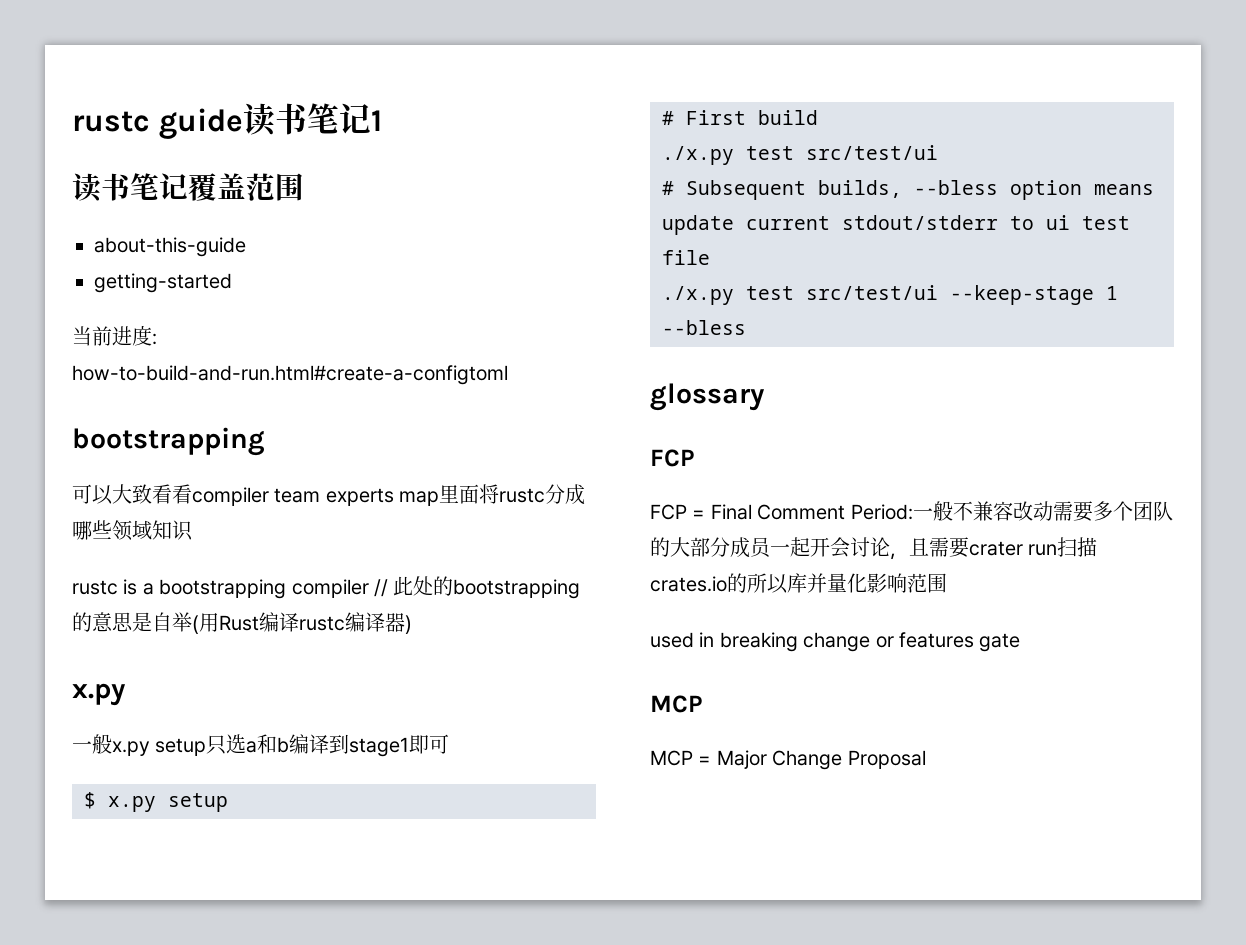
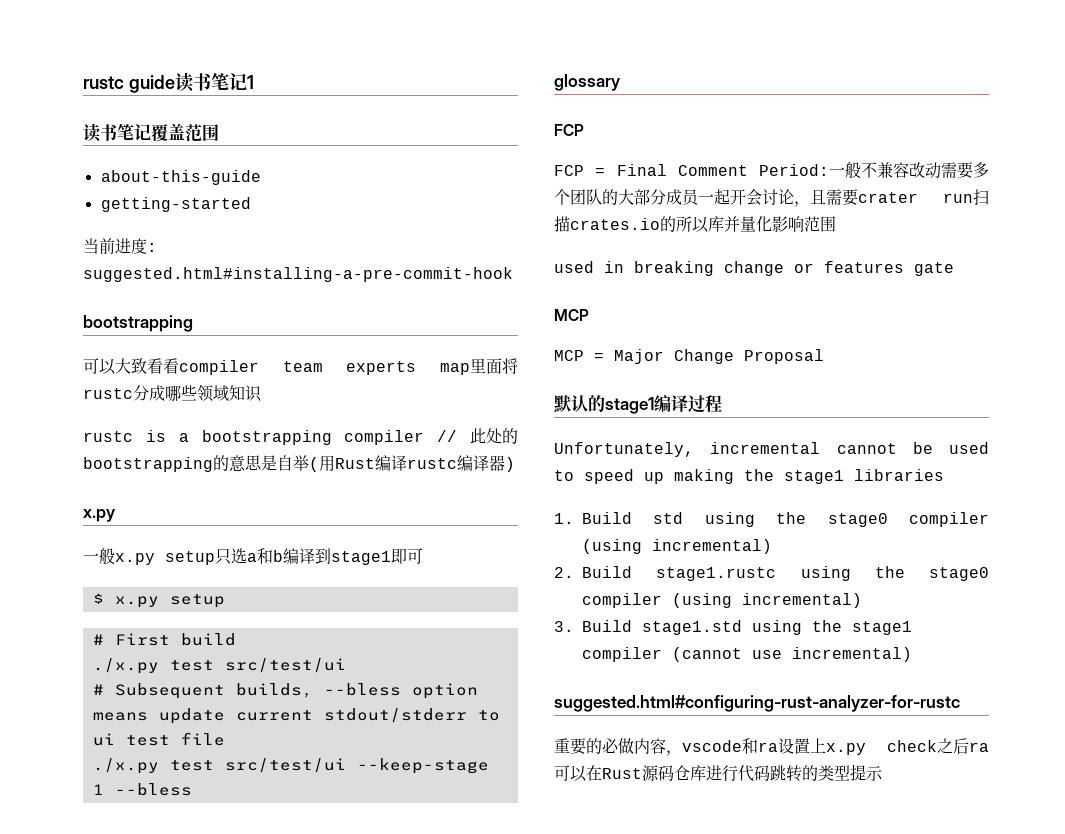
- 当前进度: how-to-build-and-run.html#create-a-configtoml
+ 当前进度: suggested.html#installing-a-pre-commit-hook
+ 默认的stage1编译过程
+ Unfortunately, incremental cannot be used to speed up making the stage1 libraries
+ 1. Build std using the stage0 compiler (using incremental)
+ 2. Build stage1.rustc using the stage0 compiler (using incremental)
+ 3. Build stage1.std using the stage1 compiler (cannot use incremental)
+ suggested.html#configuring-rust-analyzer-for-rustc
+ 重要的必做内容，vscode和ra设置上x.py check之后ra可以在Rust源码仓库进行代码跳转的类型提示

